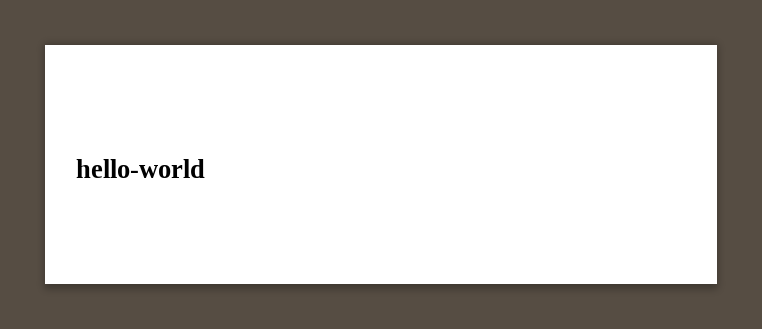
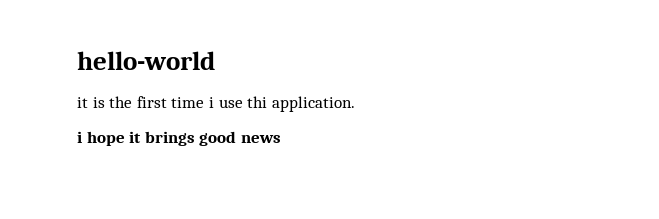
+ it is the first time i use thi application.
+ i hope it brings good news

